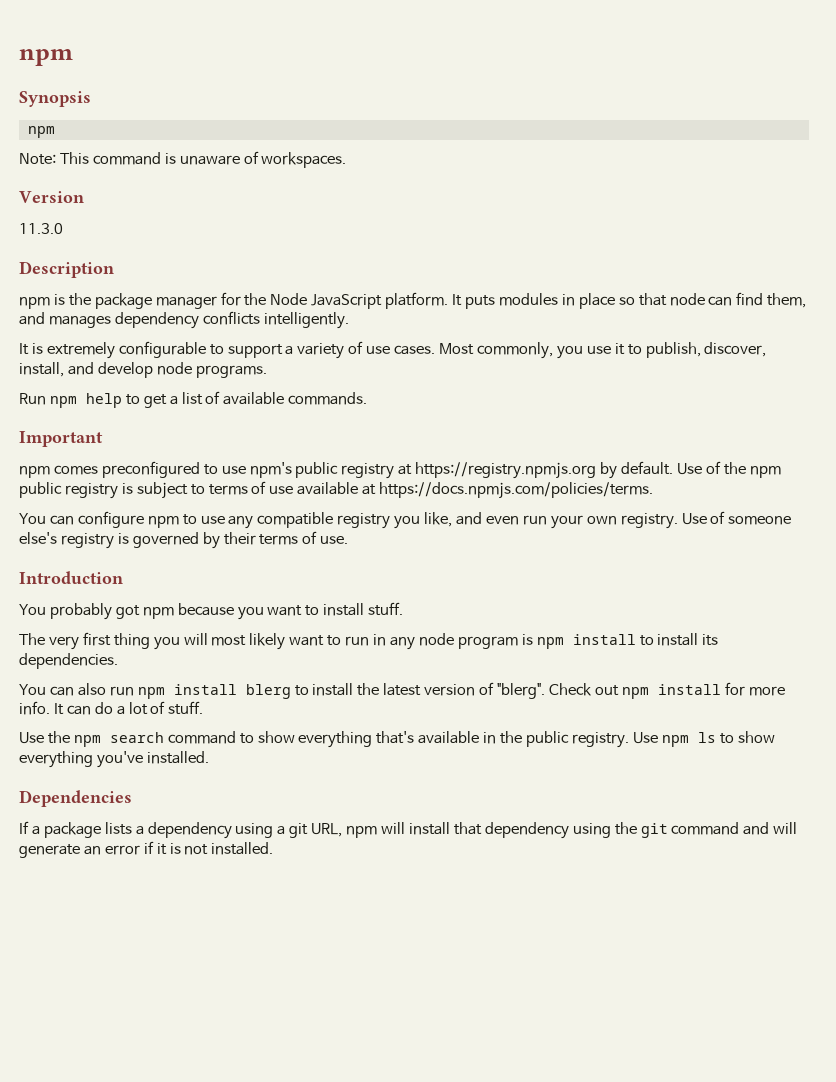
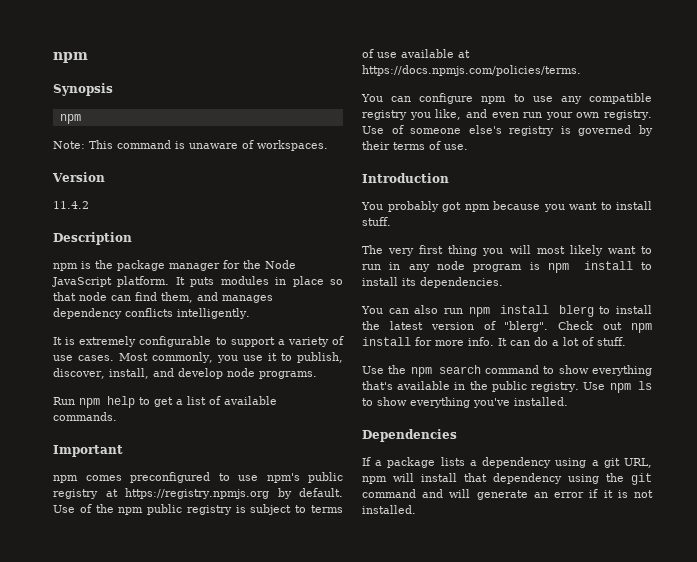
- 11.3.0
+ 11.4.2

